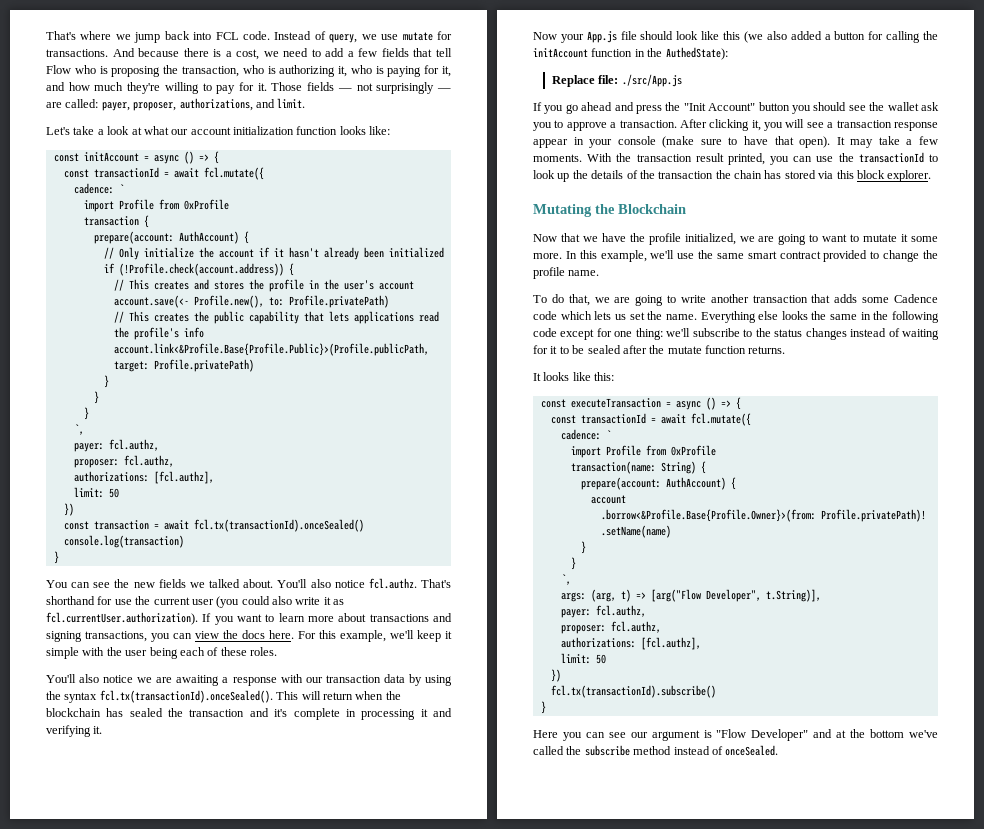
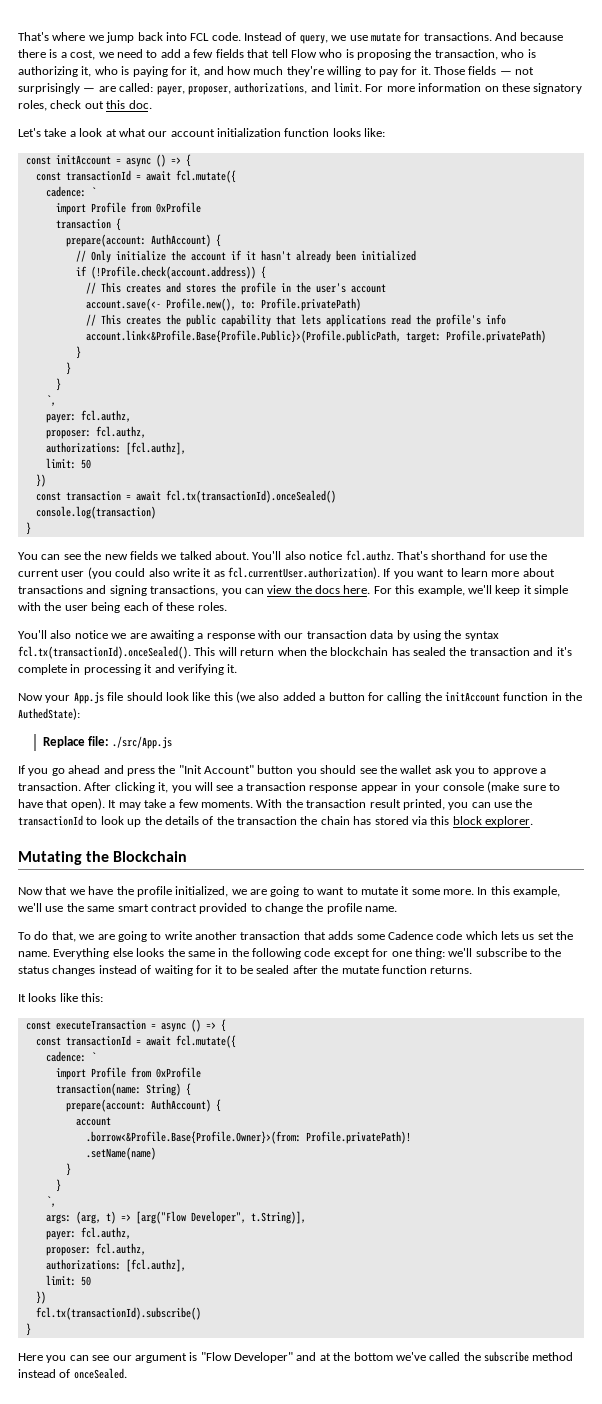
+ For more information on these signatory roles, check out this doc.

